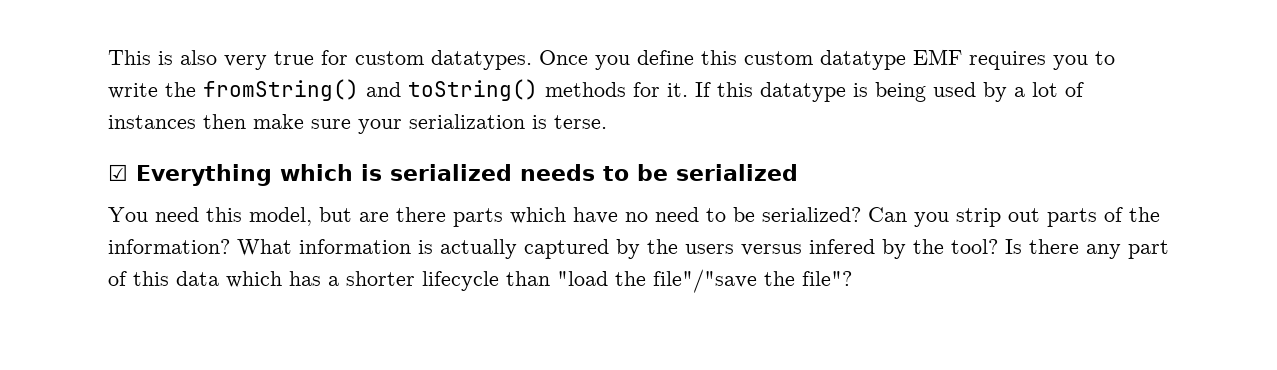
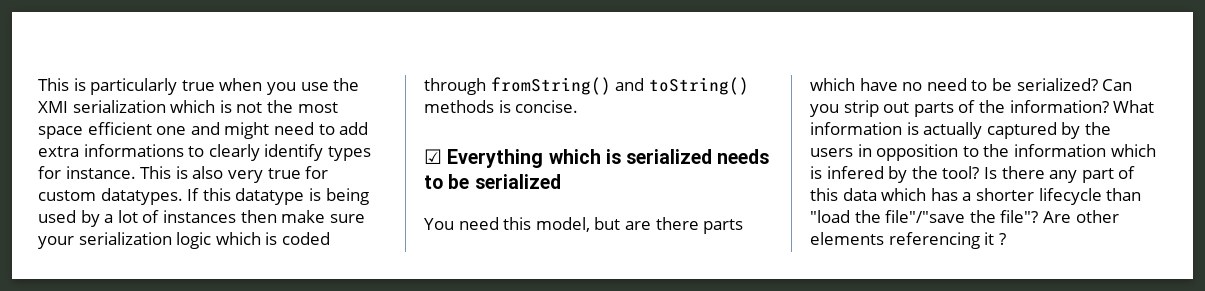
- This is also very true for custom datatypes.
+ This is particularly true when you use the XMI serialization which is not the most space efficient one and might need to add extra informations to clearly identify types for instance. This is also very true for custom datatypes.
- Once you define this custom datatype EMF requires you to write the fromString() and toString() methods for it.
- If this datatype is being used by a lot of instances then make sure your serialization is terse.
+ If this datatype is being used by a lot of instances then make sure your serialization logic which is coded through fromString() and toString() methods is concise.
- What information is actually captured by the users versus infered by the tool?
+ What information is actually captured by the users in opposition to the information which is infered by the tool?
+ Are other elements referencing it ?

